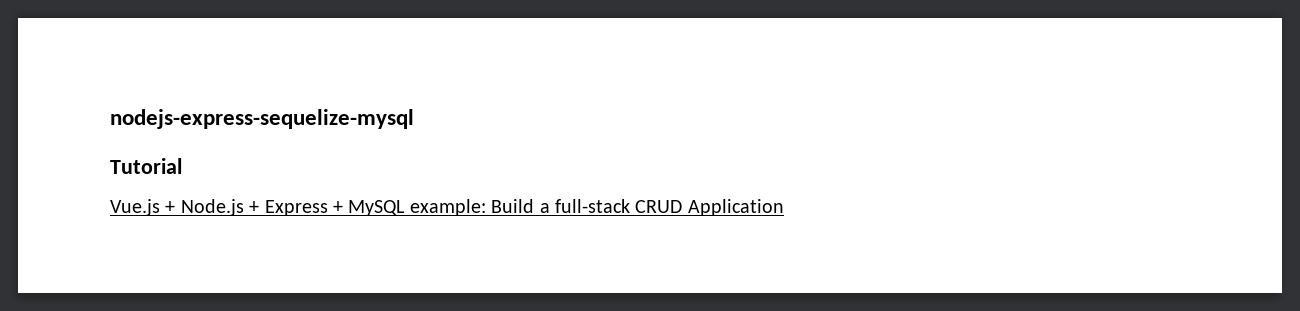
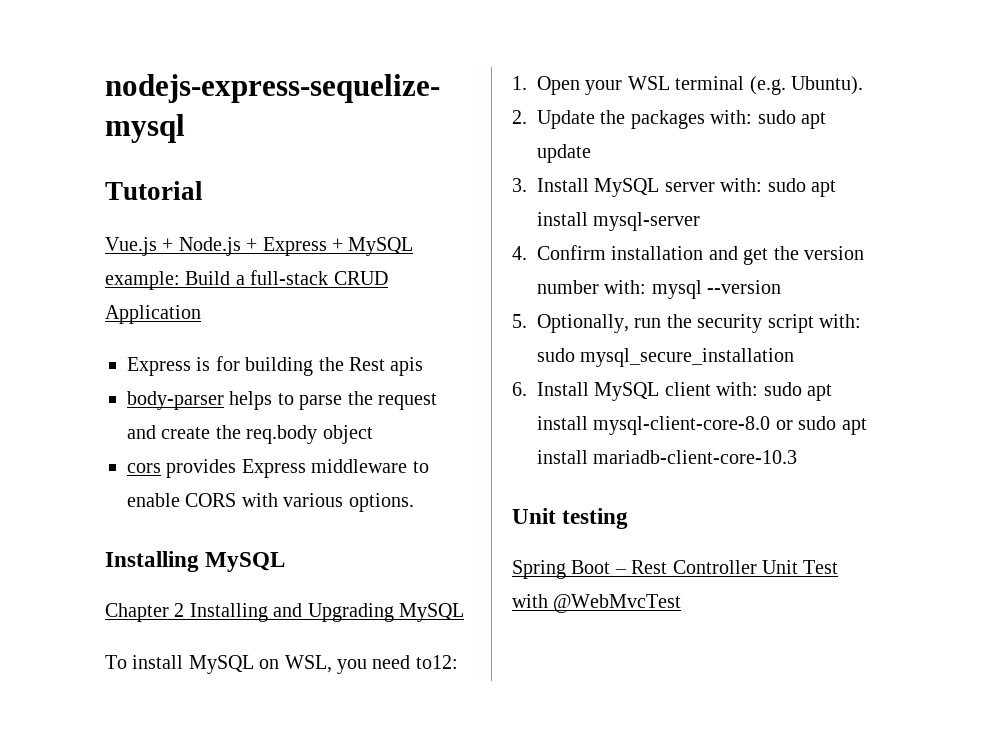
+ Express is for building the Rest apis
+ body-parser helps to parse the request and create the req.body object
+ cors provides Express middleware to enable CORS with various options.
+ Installing MySQL
+ Chapter 2 Installing and Upgrading MySQL
+ To install MySQL on WSL, you need to12:
+ 1. Open your WSL terminal (e.g. Ubuntu).
+ 2. Update the packages with: sudo apt update
+ 3. Install MySQL server with: sudo apt install mysql-server
+ 4. Confirm installation and get the version number with: mysql --version
+ 5. Optionally, run the security script with: sudo mysql_secure_installation
+ 6. Install MySQL client with: sudo apt install mysql-client-core-8.0 or sudo apt install mariadb-client-core-10.3
+ Unit testing
+ Spring Boot – Rest Controller Unit Test with @WebMvcTest

